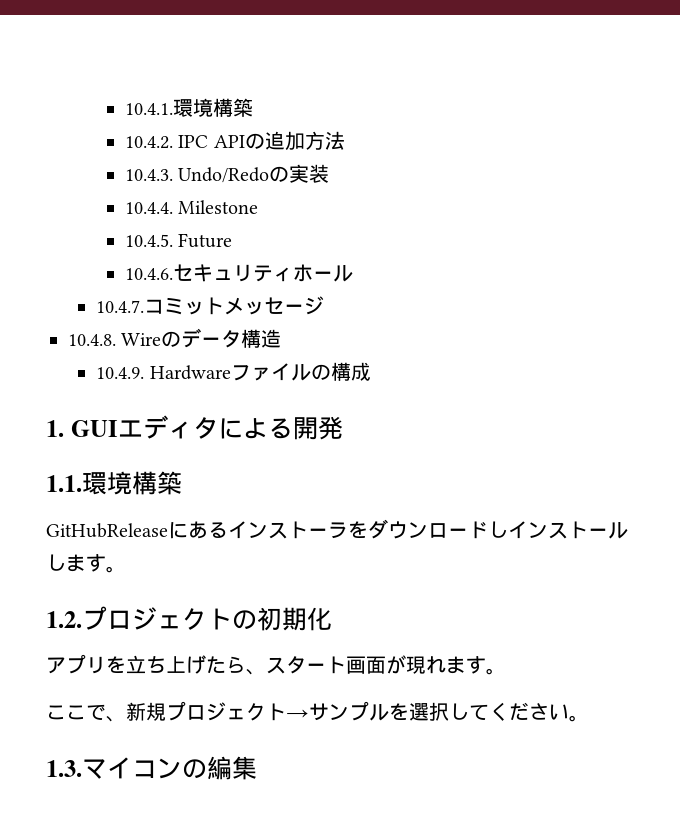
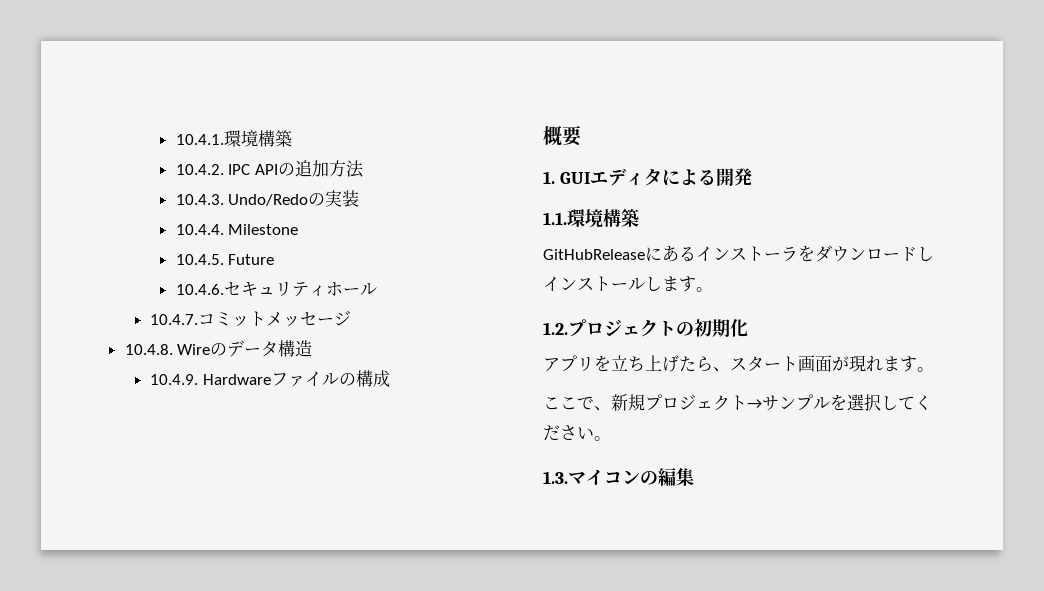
+ 概要

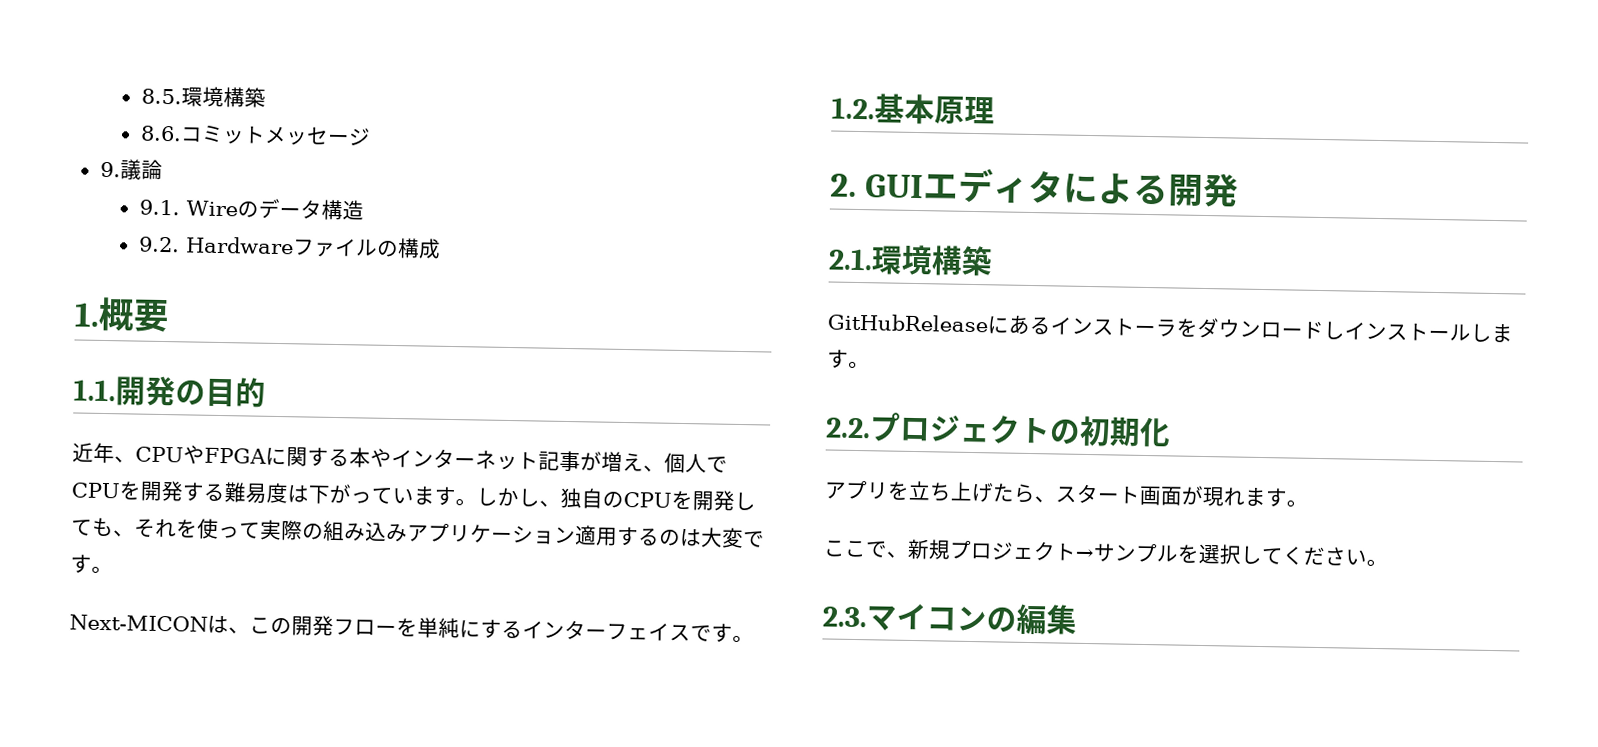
- 10.4.1.環境構築
- 10.4.2. IPC APIの追加方法
- 10.4.3. Undo/Redoの実装
- 10.4.4. Milestone
- 10.4.5. Future
- 10.4.6.セキュリティホール
- 10.4.7.コミットメッセージ
+ 8.5.環境構築
+ 8.6.コミットメッセージ
- 10.4.8. Wireのデータ構造
+ 9.議論
+ 9.1. Wireのデータ構造
- 10.4.9. Hardwareファイルの構成
+ 9.2. Hardwareファイルの構成
- 概要
+ 1.概要
- 1. GUIエディタによる開発
+ 1.1.開発の目的
+ 近年、CPUやFPGAに関する本やインターネット記事が増え、個人でCPUを開発する難易度は下がっています。しかし、独自のCPUを開発しても、それを使って実際の組み込みアプリケーション適用するのは大変です。
+ Next-MICONは、この開発フローを単純にするインターフェイスです。
+ 1.2.基本原理
+ 2. GUIエディタによる開発
- 1.1.環境構築
+ 2.1.環境構築
- 1.2.プロジェクトの初期化
+ 2.2.プロジェクトの初期化
- 1.3.マイコンの編集
+ 2.3.マイコンの編集

